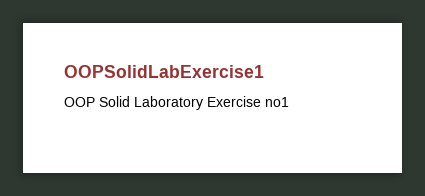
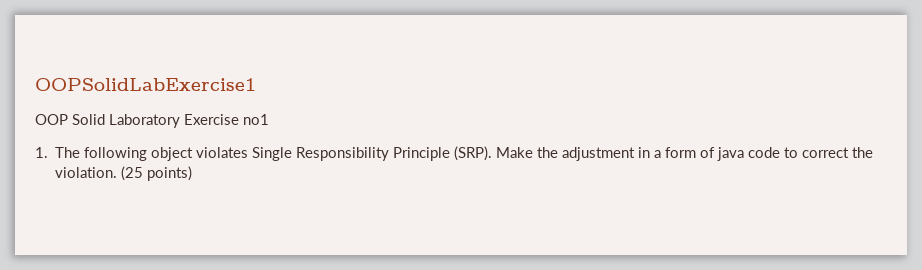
+ 1. The following object violates Single Responsibility Principle (SRP). Make the adjustment in a form of java code to correct the violation. (25 points)

